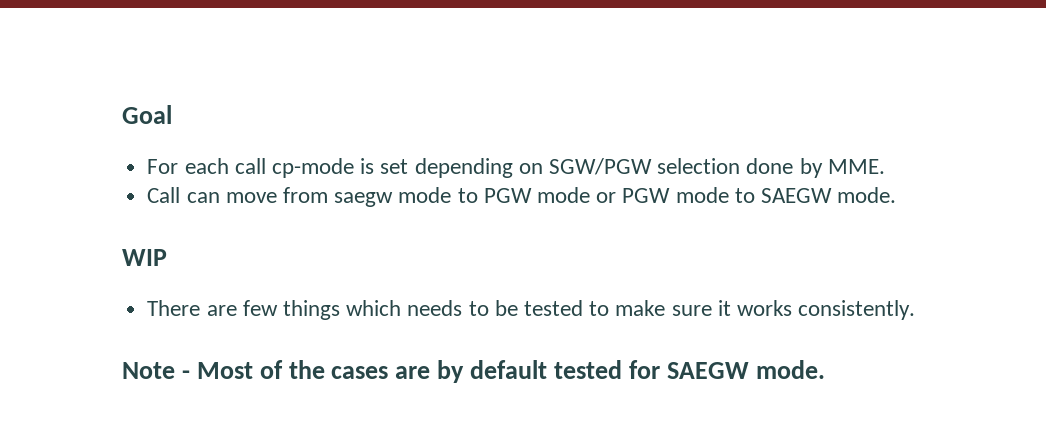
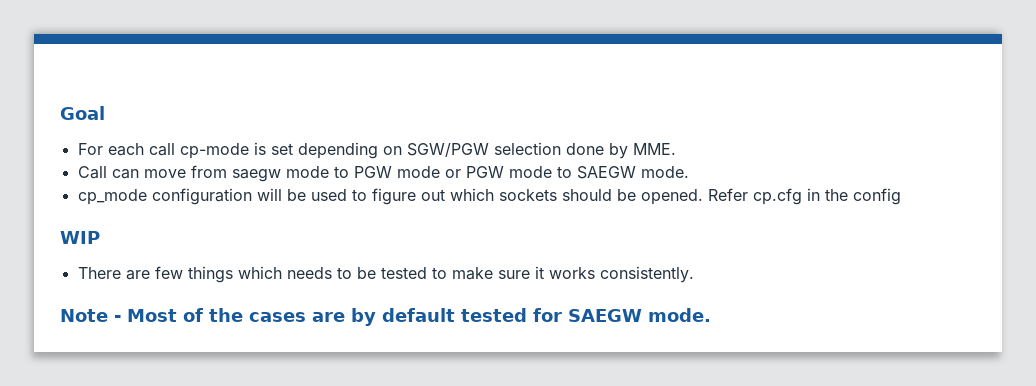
+ cp_mode configuration will be used to figure out which sockets should be opened. Refer cp.cfg in the config

